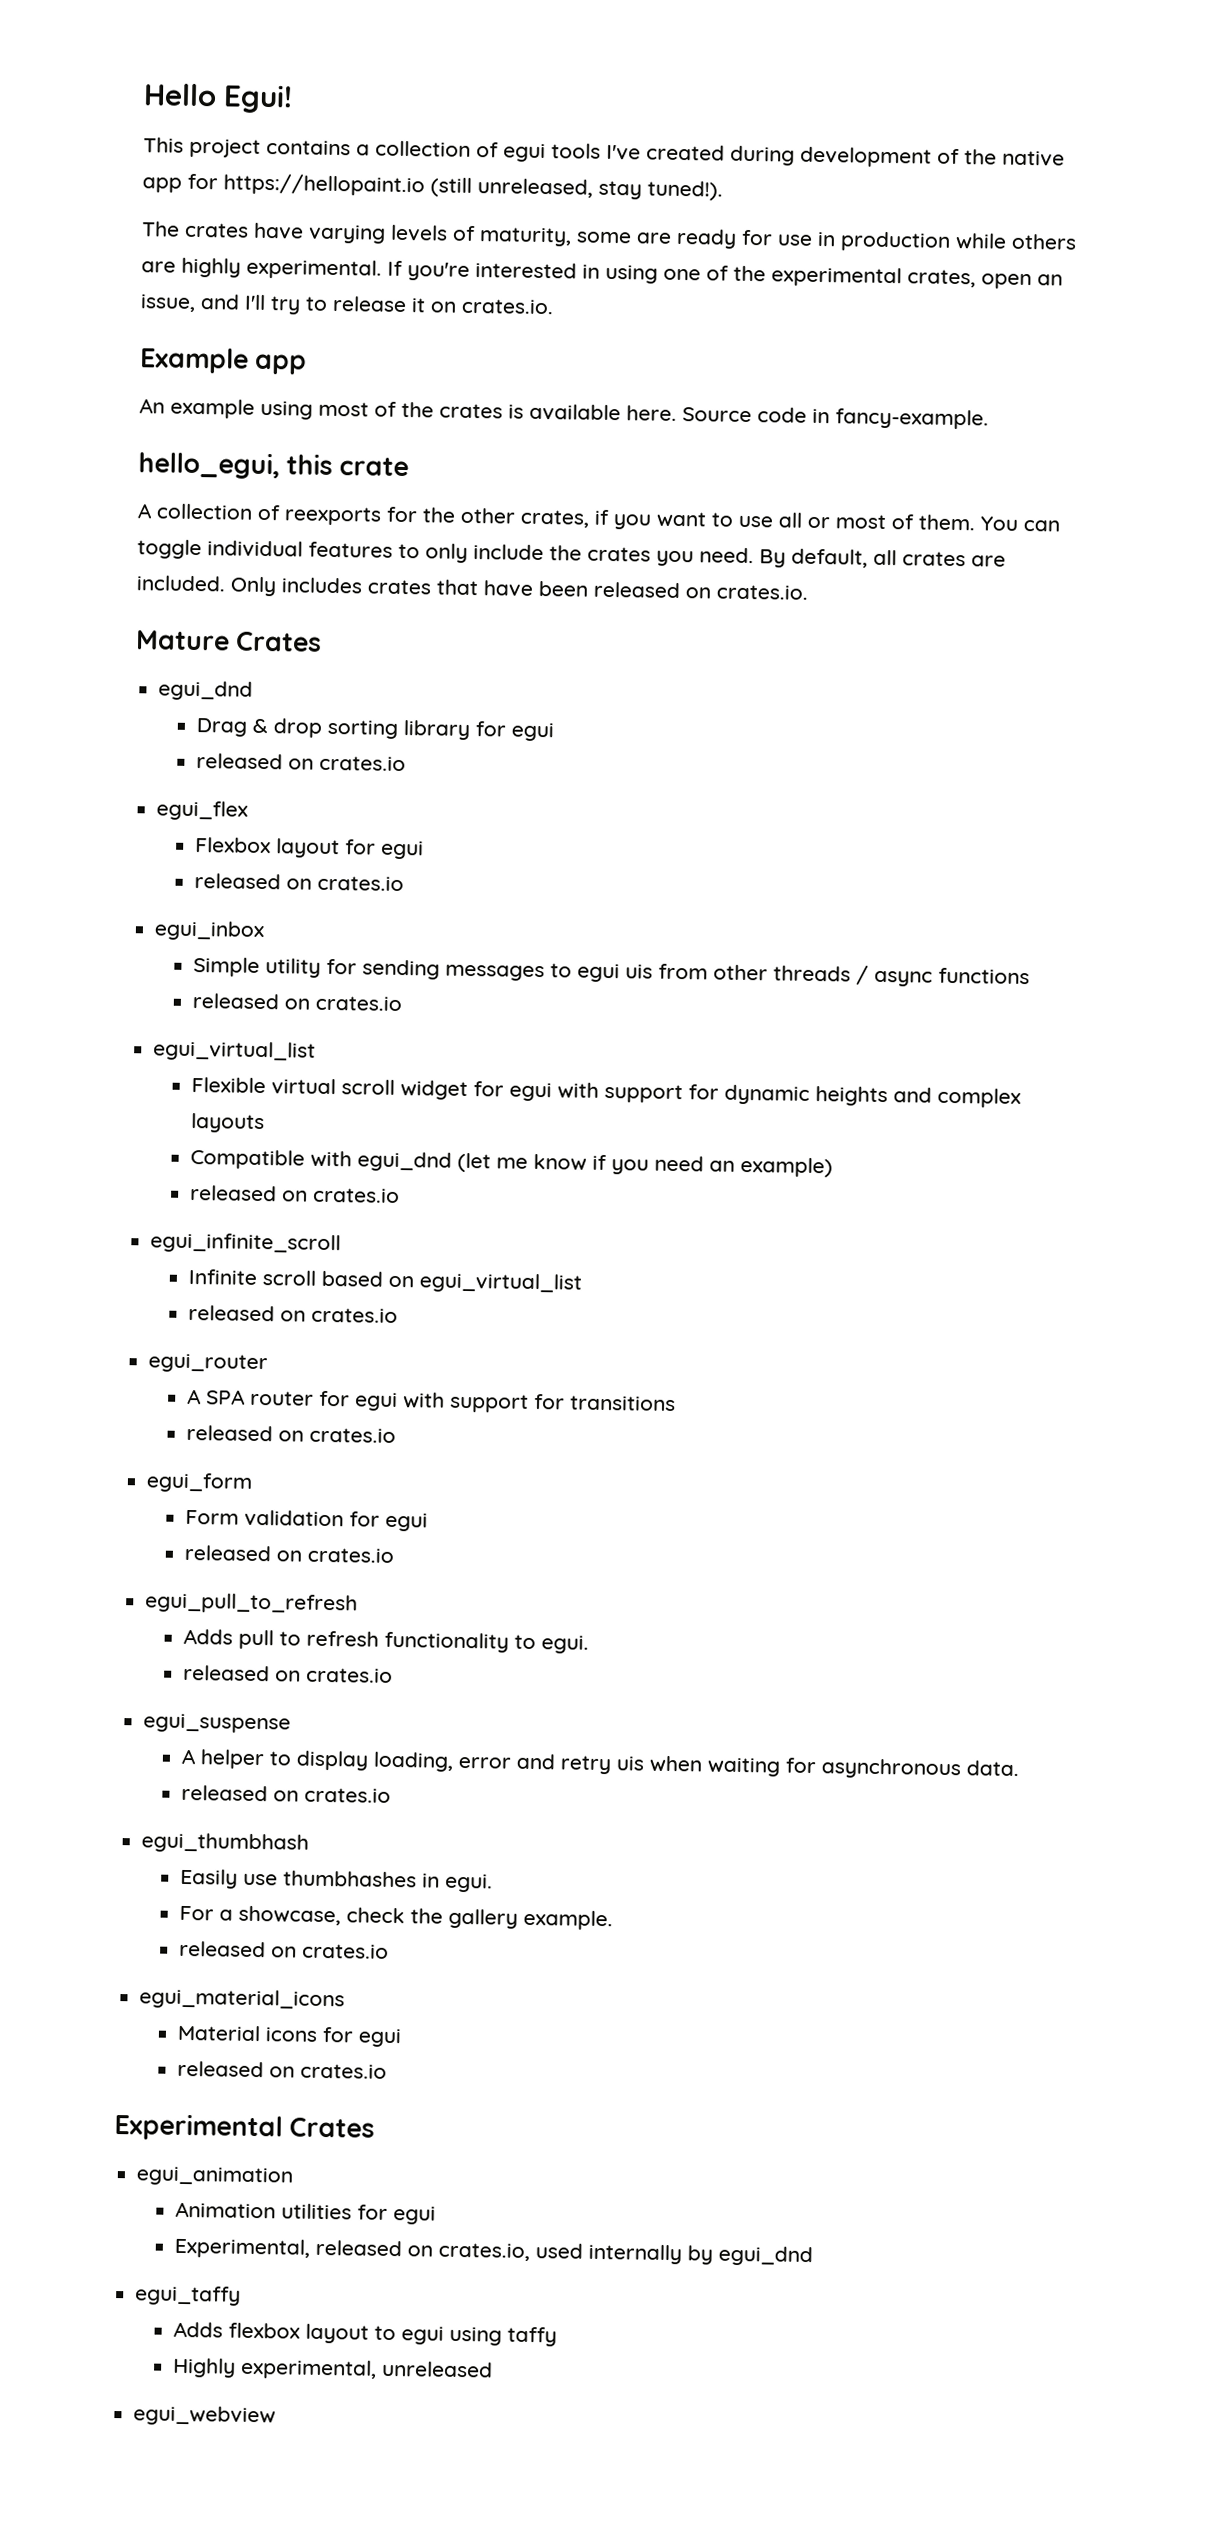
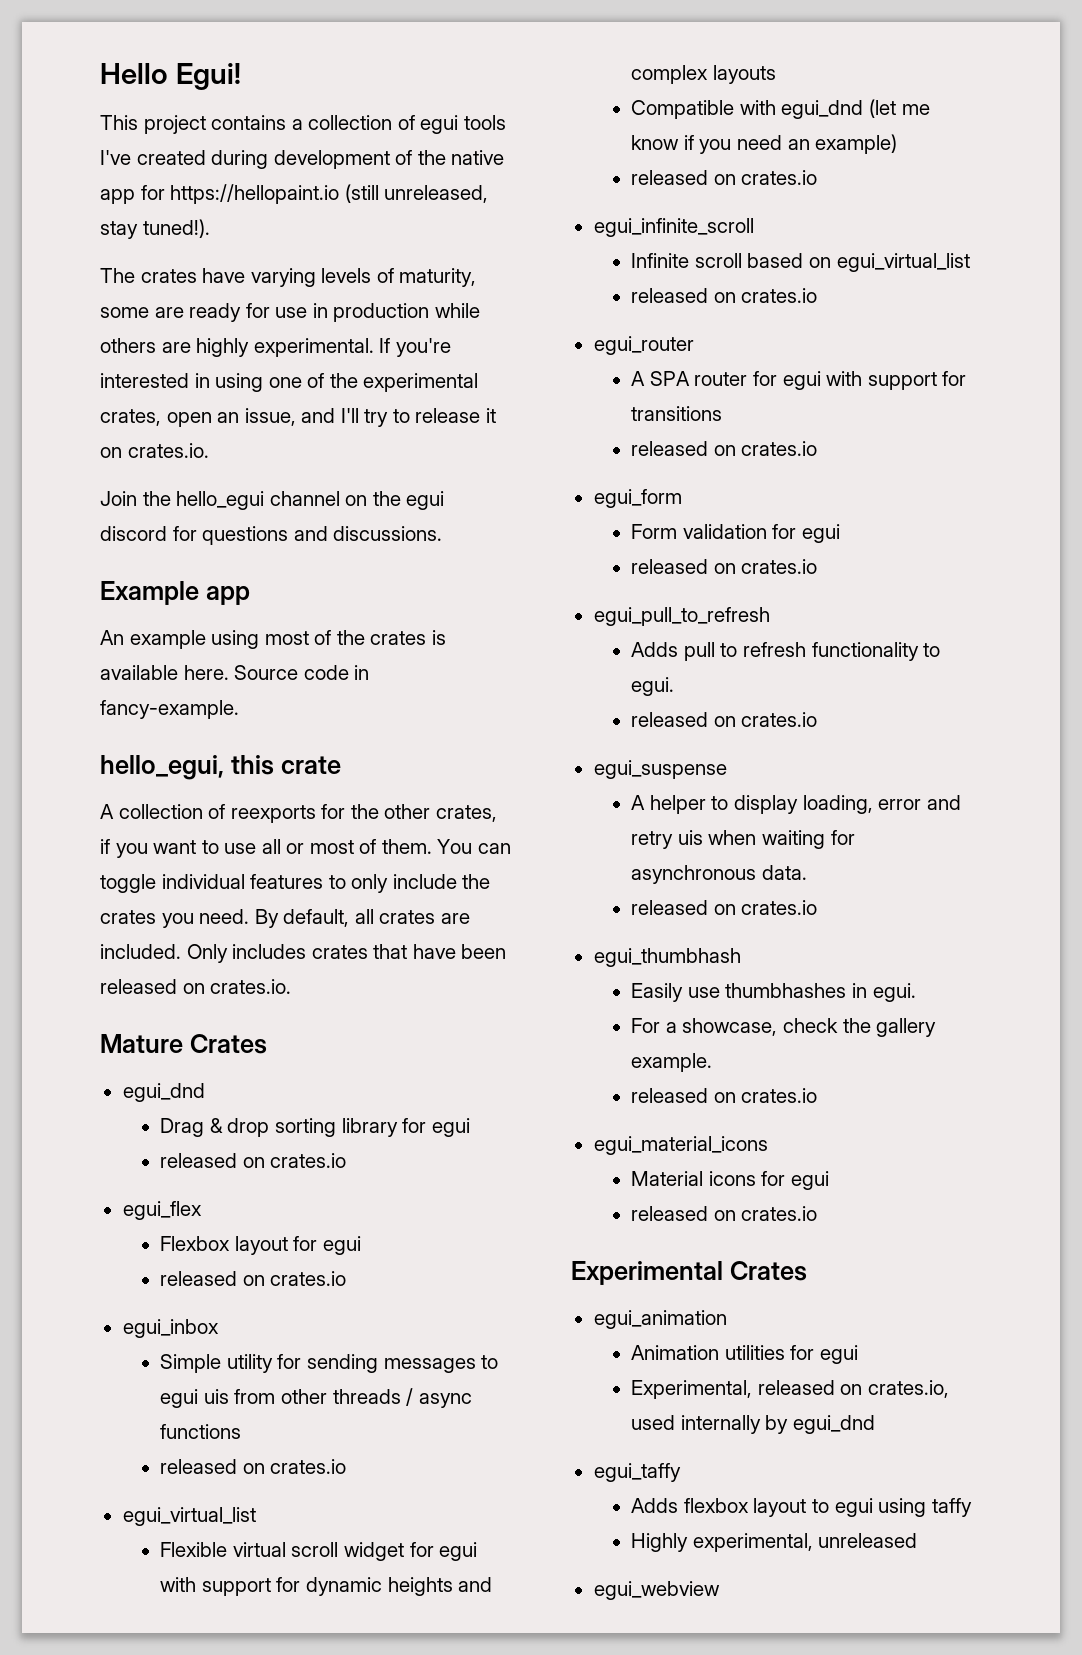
+ Join the hello_egui channel on the egui discord for questions and discussions.

